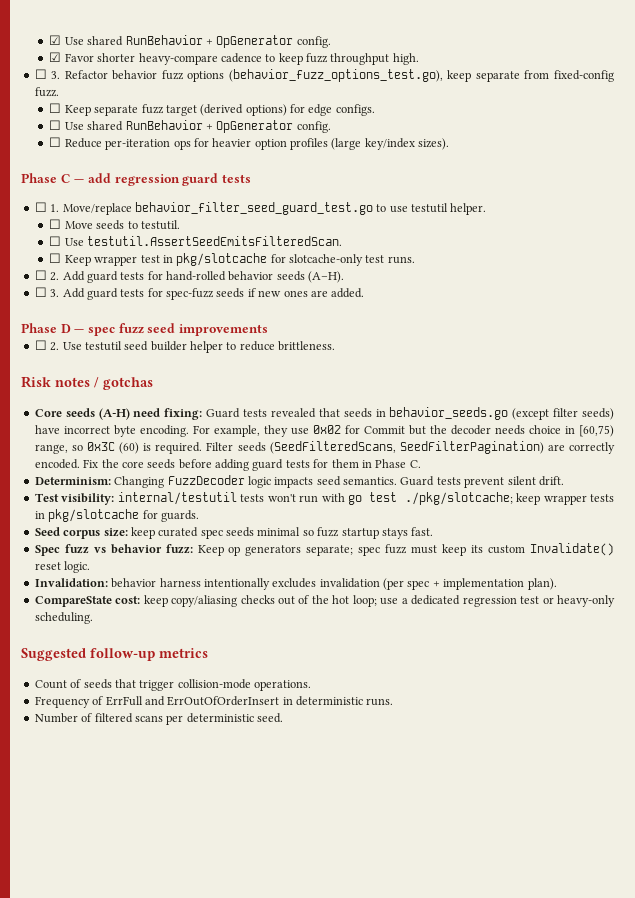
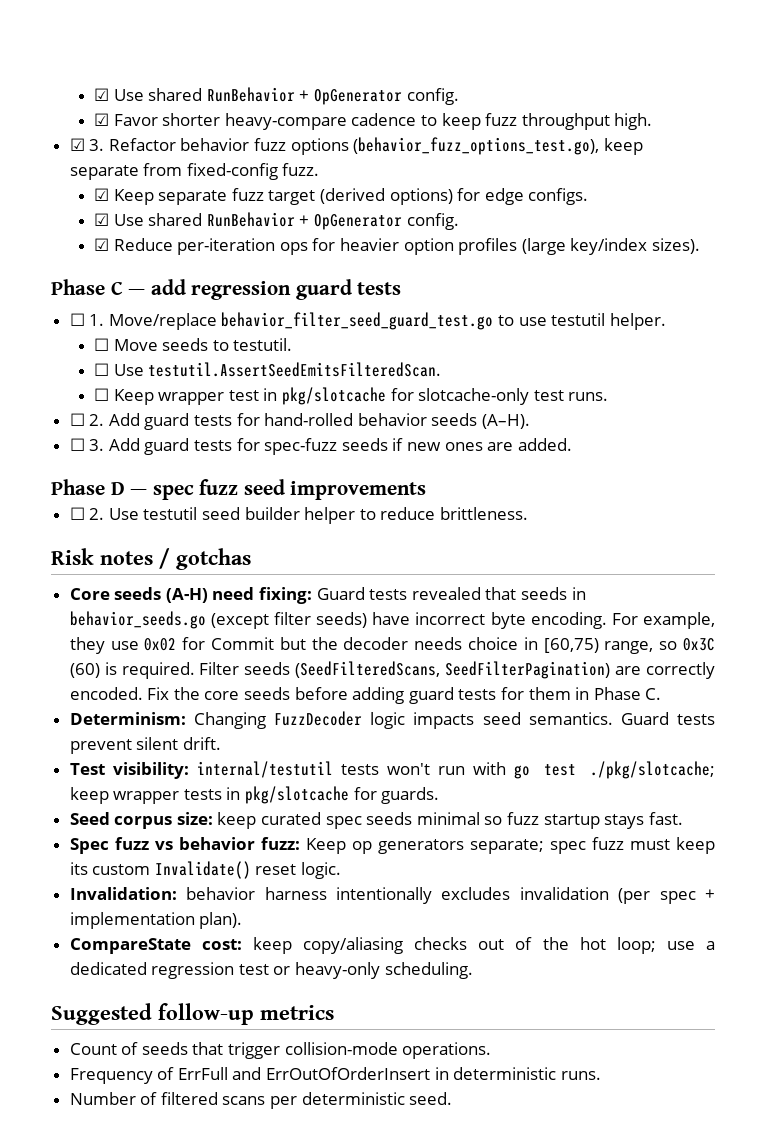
- ☐ 3. Refactor behavior fuzz options (behavior_fuzz_options_test.go), keep separate from fixed-config fuzz.
+ ☑ 3. Refactor behavior fuzz options (behavior_fuzz_options_test.go), keep separate from fixed-config fuzz.
- ☐ Keep separate fuzz target (derived options) for edge configs.
- ☐ Use shared RunBehavior + OpGenerator config.
- ☐ Reduce per-iteration ops for heavier option profiles (large key/index sizes).
+ ☑ Keep separate fuzz target (derived options) for edge configs.
+ ☑ Use shared RunBehavior + OpGenerator config.
+ ☑ Reduce per-iteration ops for heavier option profiles (large key/index sizes).

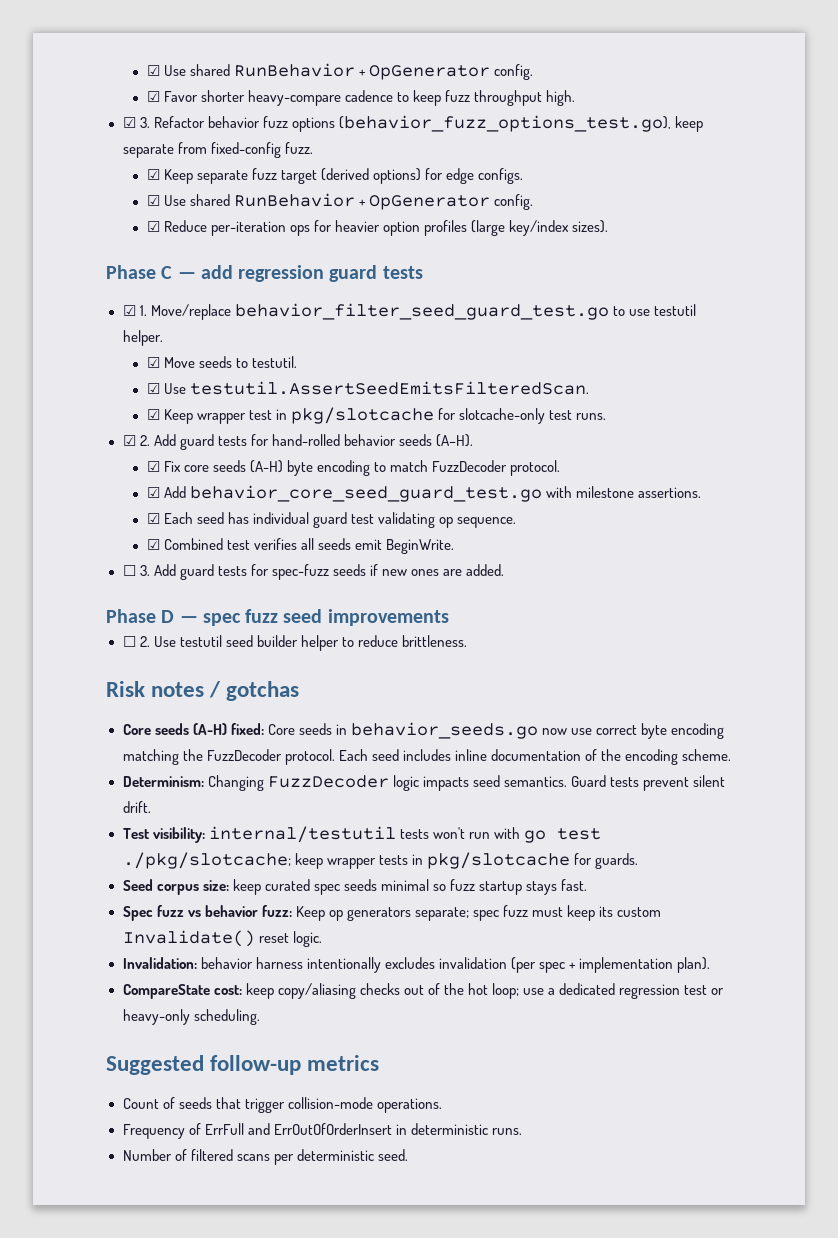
- ☐ 1. Move/replace behavior_filter_seed_guard_test.go to use testutil helper.
+ ☑ 1. Move/replace behavior_filter_seed_guard_test.go to use testutil helper.
- ☐ Move seeds to testutil.
+ ☑ Move seeds to testutil.
- ☐ Use testutil.AssertSeedEmitsFilteredScan.
+ ☑ Use testutil.AssertSeedEmitsFilteredScan.
- ☐ Keep wrapper test in pkg/slotcache for slotcache-only test runs.
+ ☑ Keep wrapper test in pkg/slotcache for slotcache-only test runs.
- ☐ 2. Add guard tests for hand-rolled behavior seeds (A–H).
+ ☑ 2. Add guard tests for hand-rolled behavior seeds (A–H).
+ ☑ Fix core seeds (A-H) byte encoding to match FuzzDecoder protocol.
+ ☑ Add behavior_core_seed_guard_test.go with milestone assertions.
+ ☑ Each seed has individual guard test validating op sequence.
+ ☑ Combined test verifies all seeds emit BeginWrite.
- Core seeds (A-H) need fixing: Guard tests revealed that seeds in behavior_seeds.go (except filter seeds) have incorrect byte encoding. For example, they use 0x02 for Commit but the decoder needs choice in [60,75) range, so 0x3C (60) is required. Filter seeds (SeedFilteredScans, SeedFilterPagination) are correctly encoded. Fix the core seeds before adding guard tests for them in Phase C.
+ Core seeds (A-H) fixed: Core seeds in behavior_seeds.go now use correct byte encoding matching the FuzzDecoder protocol. Each seed includes inline documentation of the encoding scheme.

